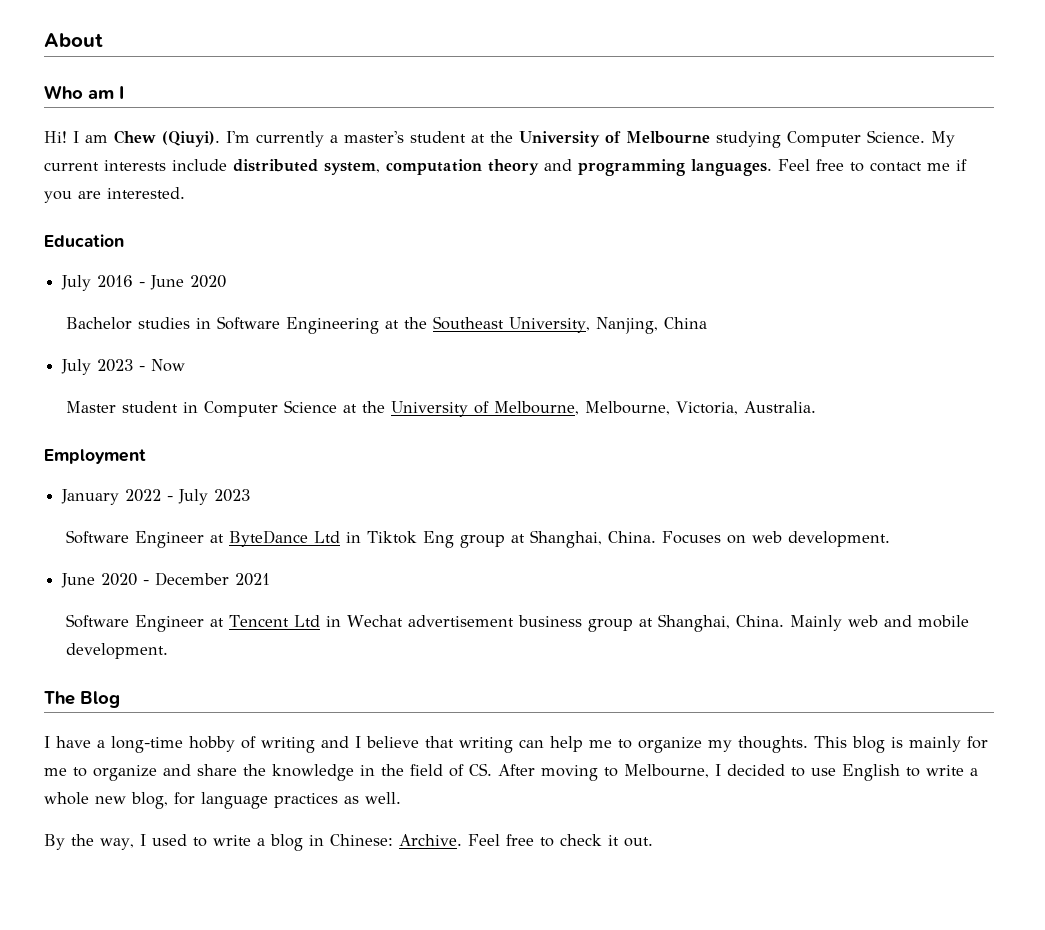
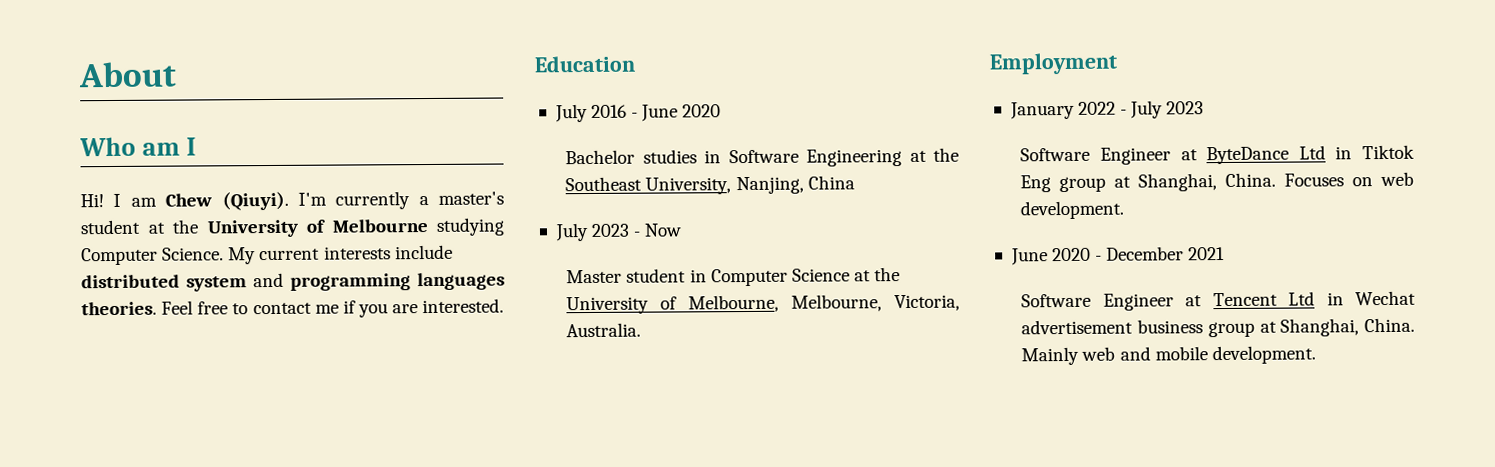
- My current interests include distributed system, computation theory and programming languages.
+ My current interests include distributed system and programming languages theories.
- The Blog
- I have a long-time hobby of writing and I believe that writing can help me to organize my thoughts. This blog is mainly for me to organize and share the knowledge in the field of CS. After moving to Melbourne, I decided to use English to write a whole new blog, for language practices as well.
- By the way, I used to write a blog in Chinese: Archive. Feel free to check it out.

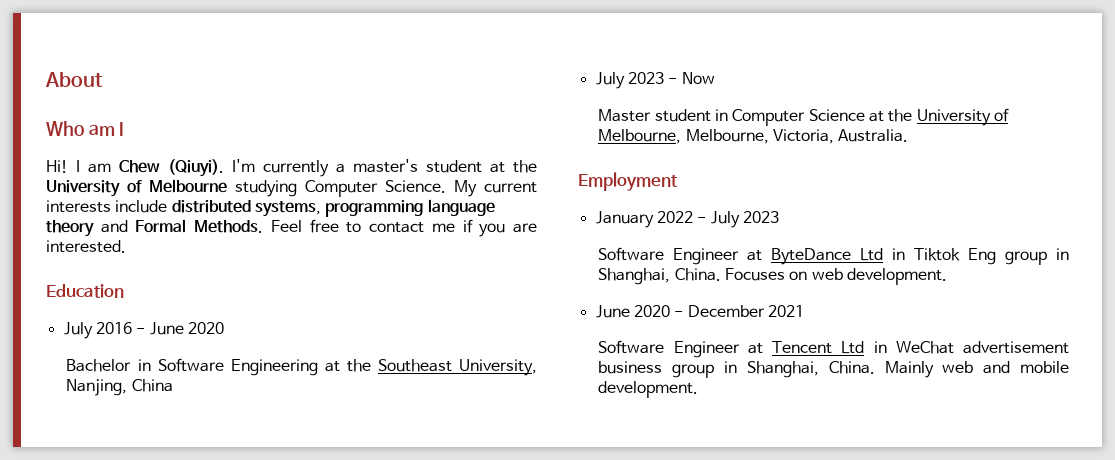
- My current interests include distributed system and programming languages theories.
+ My current interests include distributed systems, programming language theory and Formal Methods.
- Bachelor studies in Software Engineering at the Southeast University, Nanjing, China
+ Bachelor in Software Engineering at the Southeast University, Nanjing, China
- Software Engineer at ByteDance Ltd in Tiktok Eng group at Shanghai, China.
+ Software Engineer at ByteDance Ltd in Tiktok Eng group in Shanghai, China.
- Software Engineer at Tencent Ltd in Wechat advertisement business group at Shanghai, China.
+ Software Engineer at Tencent Ltd in WeChat advertisement business group in Shanghai, China.

